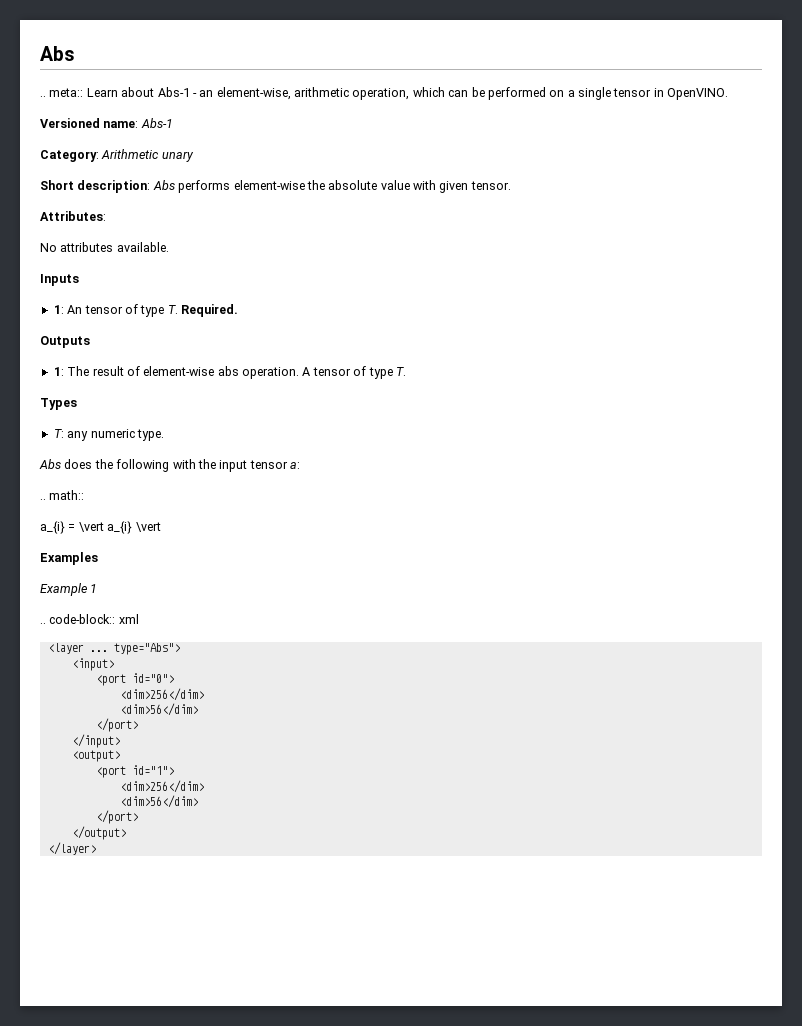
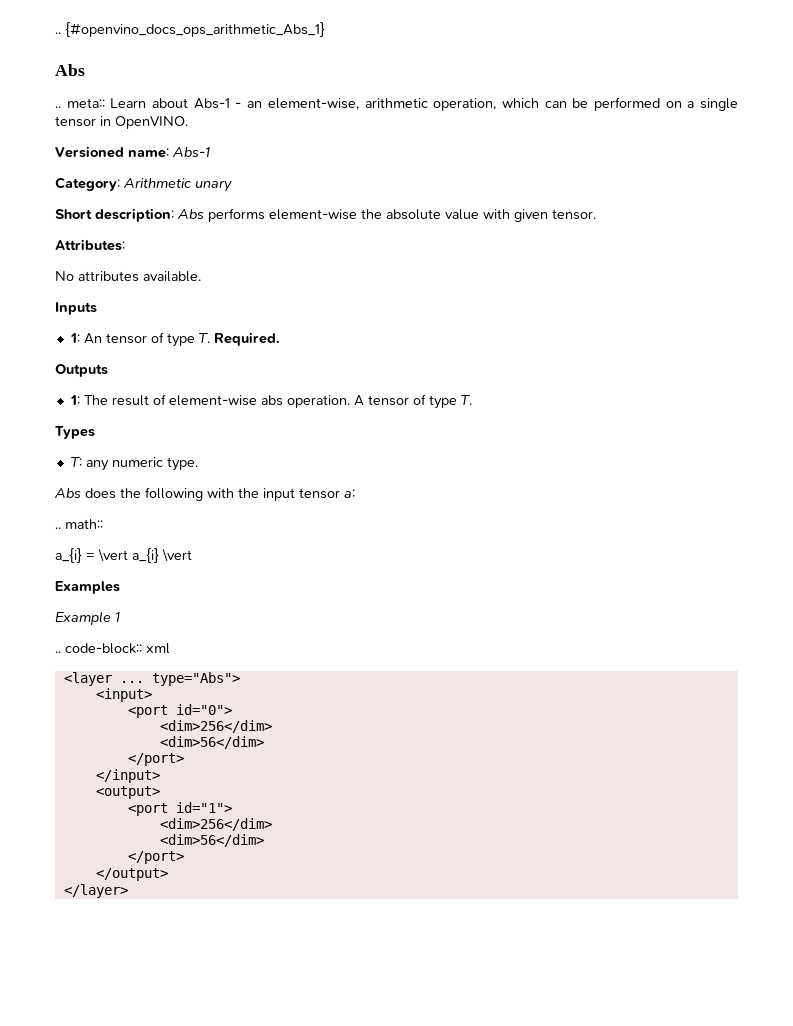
+ .. {#openvino_docs_ops_arithmetic_Abs_1}

